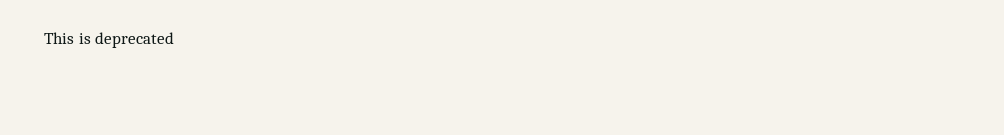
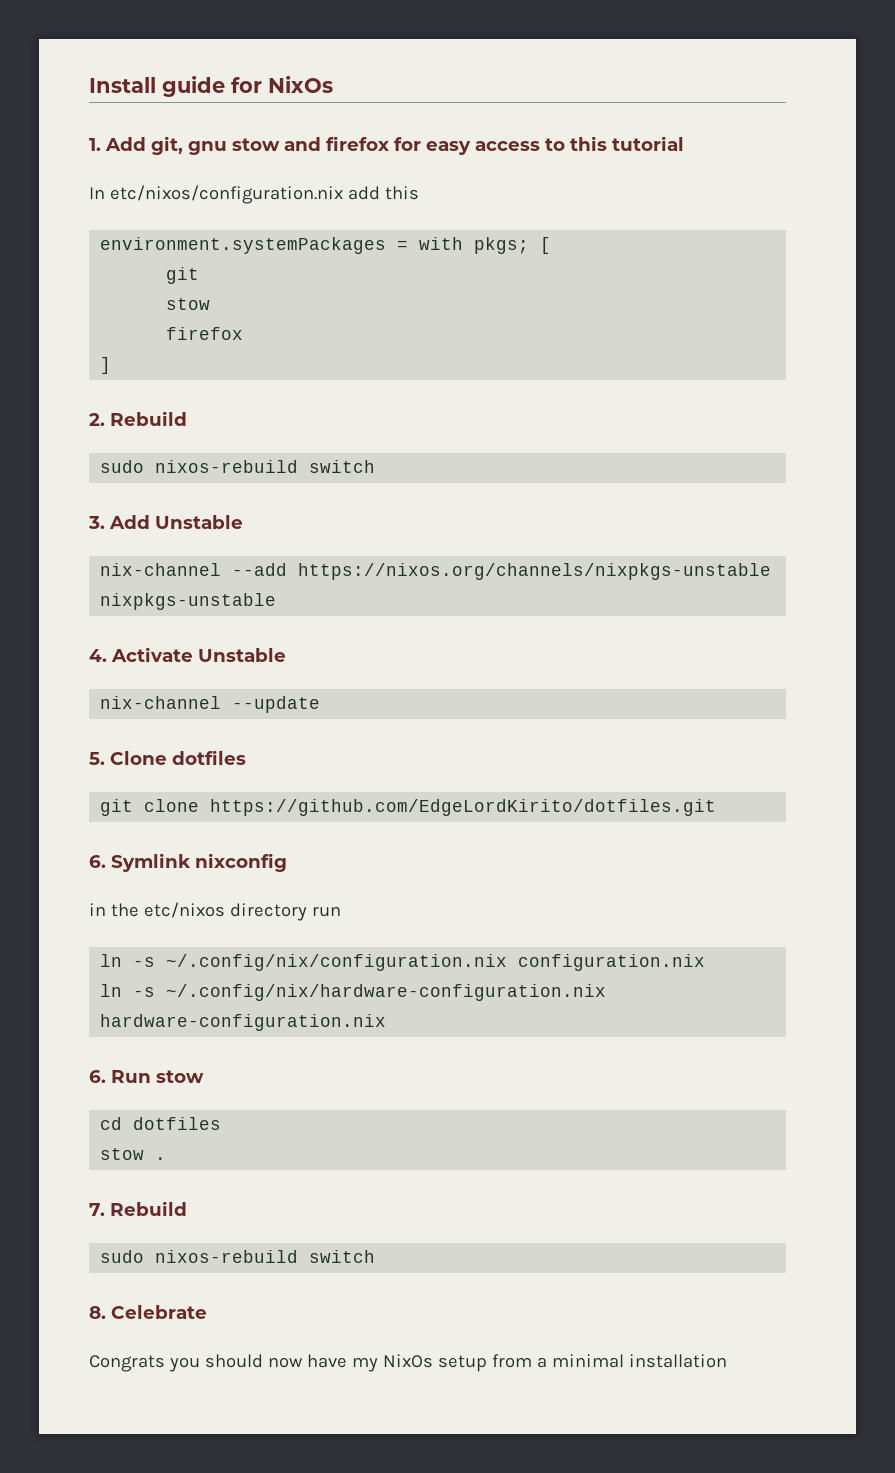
- This is deprecated
+ Install guide for NixOs
+ 1. Add git, gnu stow and firefox for easy access to this tutorial
+ In etc/nixos/configuration.nix add this
+ environment.systemPackages = with pkgs; [
+ git
+ stow
+ firefox
+ ]
+ 2. Rebuild
+ sudo nixos-rebuild switch
+ 3. Add Unstable
+ nix-channel --add https://nixos.org/channels/nixpkgs-unstable nixpkgs-unstable
+ 4. Activate Unstable
+ nix-channel --update
+ 5. Clone dotfiles
+ git clone https://github.com/EdgeLordKirito/dotfiles.git
+ 6. Symlink nixconfig
+ in the etc/nixos directory run
+ ln -s ~/.config/nix/configuration.nix configuration.nix
+ ln -s ~/.config/nix/hardware-configuration.nix hardware-configuration.nix
+ 6. Run stow
+ cd dotfiles
+ stow .
+ 7. Rebuild
+ sudo nixos-rebuild switch
+ 8. Celebrate
+ Congrats you should now have my NixOs setup from a minimal installation

